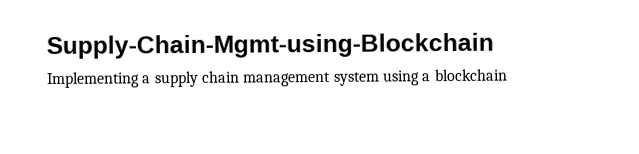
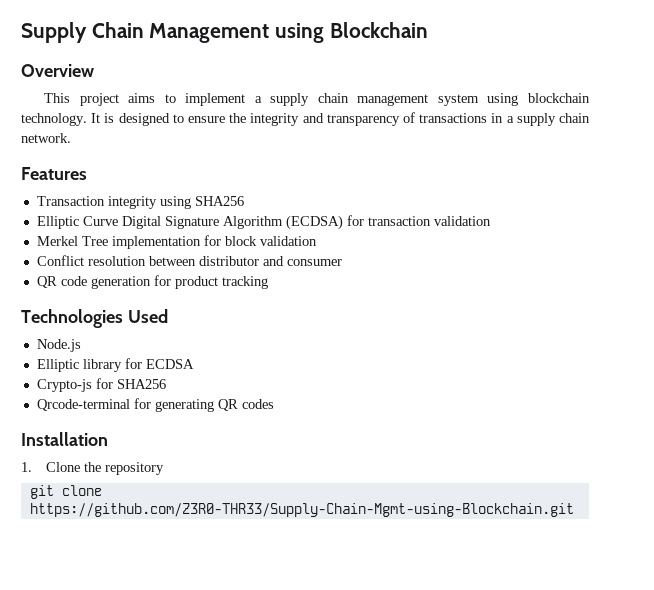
- Supply-Chain-Mgmt-using-Blockchain
- Implementing a supply chain management system using a blockchain
+ Supply Chain Management using Blockchain
+ Overview
+ This project aims to implement a supply chain management system using blockchain technology. It is designed to ensure the integrity and transparency of transactions in a supply chain network.
+ Features
+ Transaction integrity using SHA256
+ Elliptic Curve Digital Signature Algorithm (ECDSA) for transaction validation
+ Merkel Tree implementation for block validation
+ Conflict resolution between distributor and consumer
+ QR code generation for product tracking
+ Technologies Used
+ Node.js
+ Elliptic library for ECDSA
+ Crypto-js for SHA256
+ Qrcode-terminal for generating QR codes
+ Installation
+ 1. Clone the repository
+ git clone https://github.com/Z3R0-THR33/Supply-Chain-Mgmt-using-Blockchain.git

